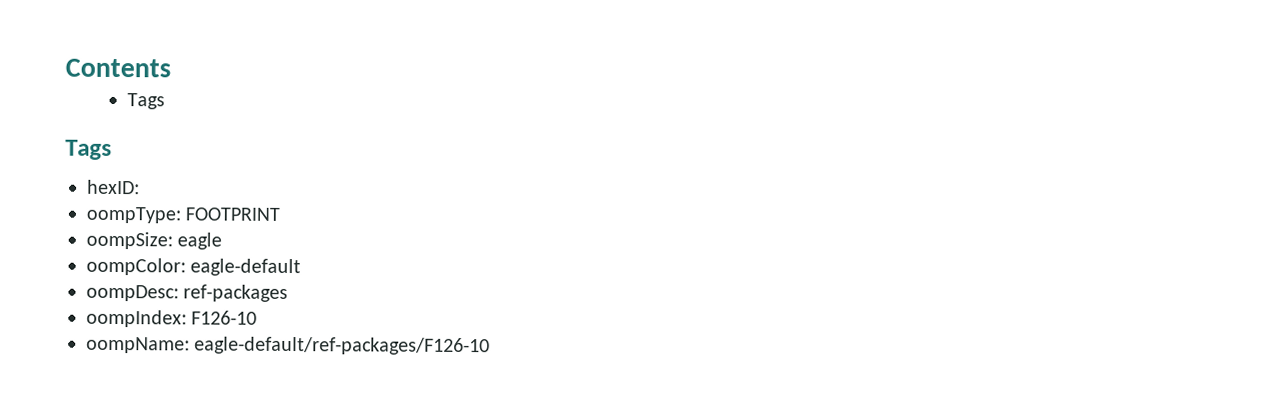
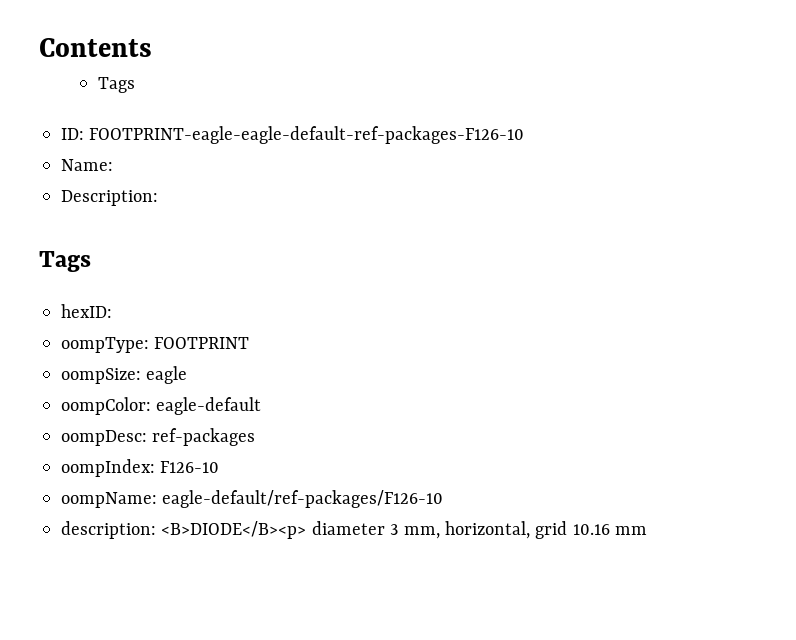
+ ID: FOOTPRINT-eagle-eagle-default-ref-packages-F126-10
+ Name:
+ Description:
+ description: <B>DIODE</B><p> diameter 3 mm, horizontal, grid 10.16 mm

